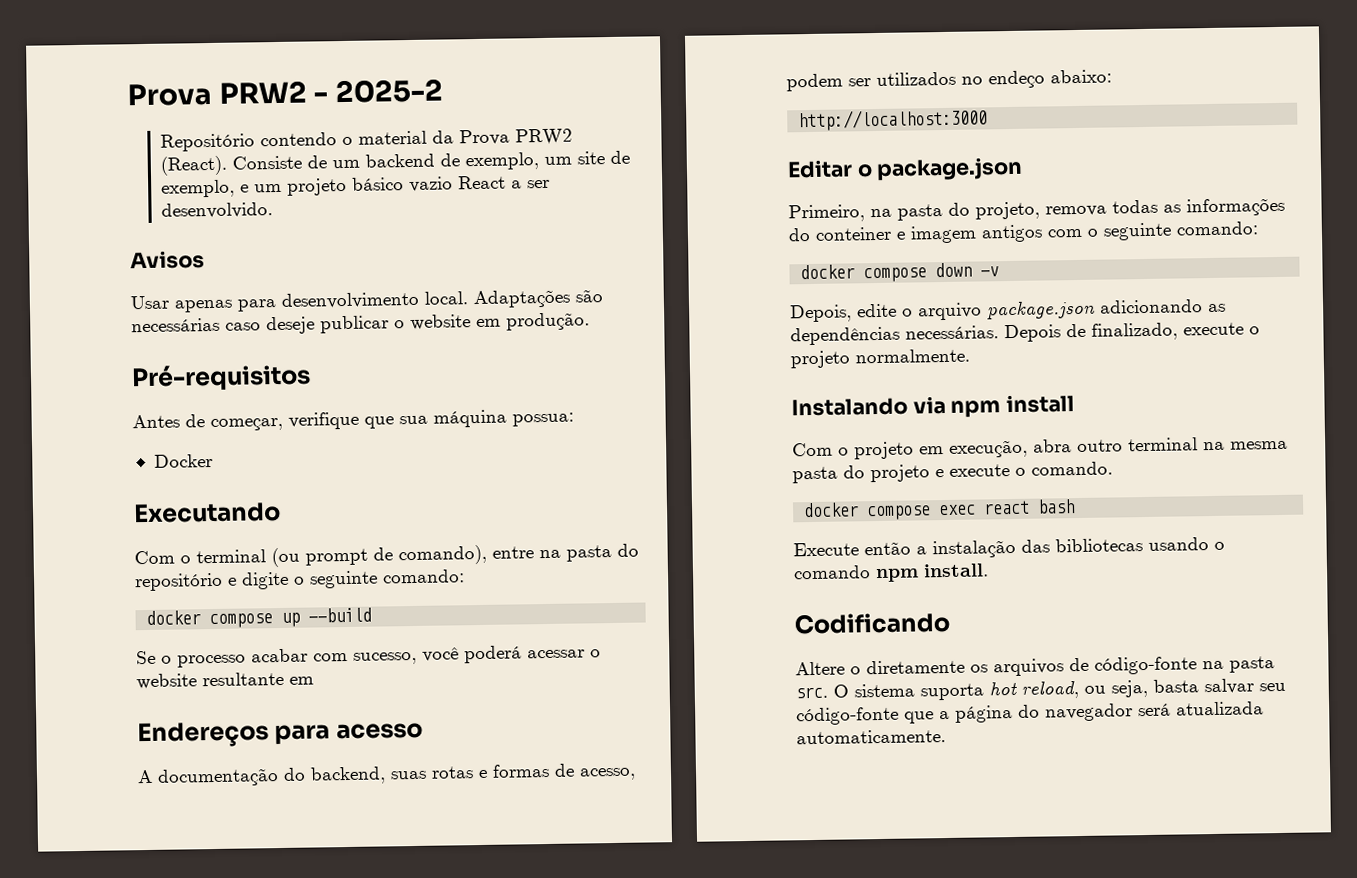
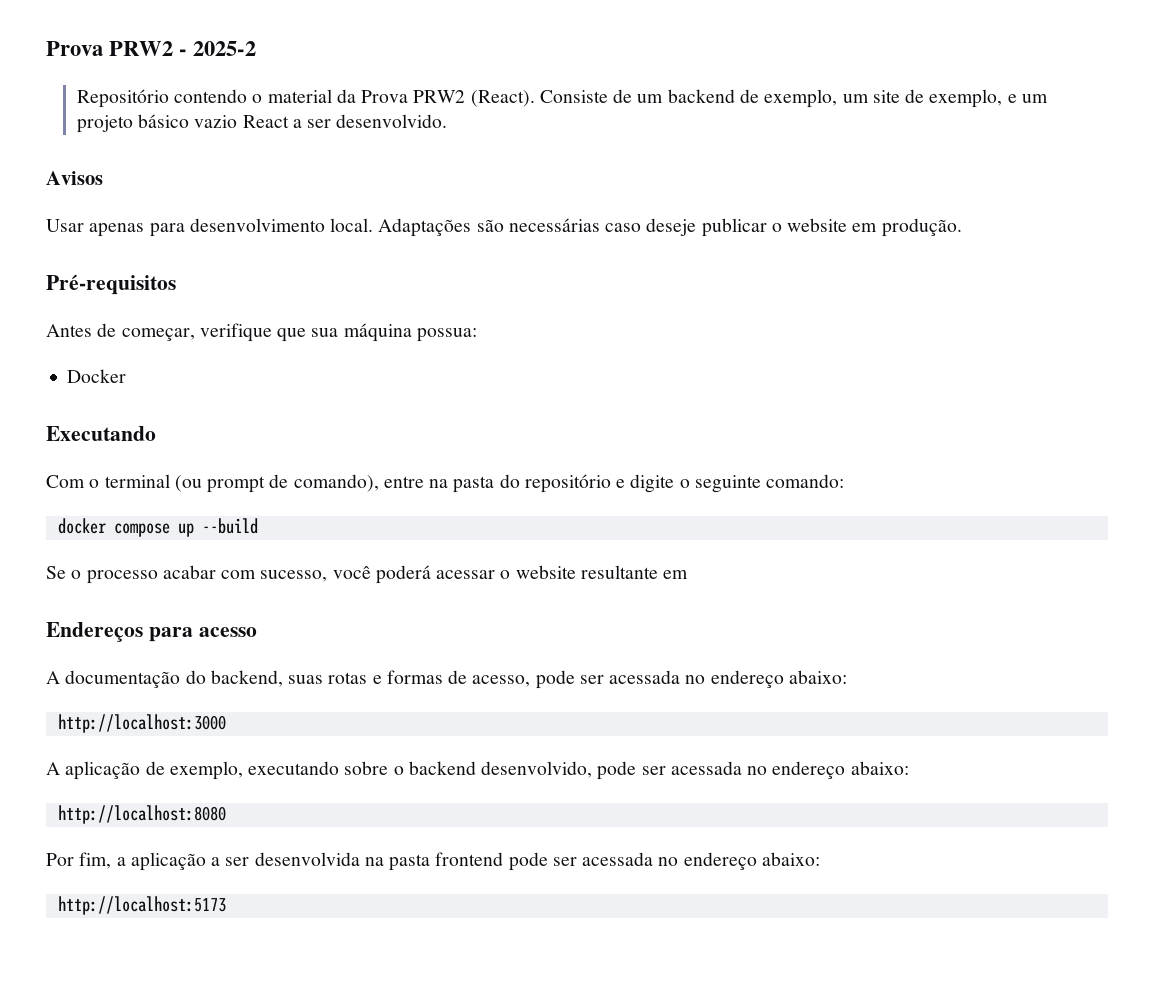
- A documentação do backend, suas rotas e formas de acesso, podem ser utilizados no endeço abaixo:
+ A documentação do backend, suas rotas e formas de acesso, pode ser acessada no endereço abaixo:
  http://localhost:3000
- Editar o package.json
- Primeiro, na pasta do projeto, remova todas as informações do conteiner e imagem antigos com o seguinte comando:
- docker compose down -v
- Depois, edite o arquivo package.json adicionando as dependências necessárias. Depois de finalizado, execute o projeto normalmente.
- Instalando via npm install
- Com o projeto em execução, abra outro terminal na mesma pasta do projeto e execute o comando.
- docker compose exec react bash
- Execute então a instalação das bibliotecas usando o comando npm install.
- Codificando
- Altere o diretamente os arquivos de código-fonte na pasta src. O sistema suporta hot reload, ou seja, basta salvar seu código-fonte que a página do navegador será atualizada automaticamente.
+ A aplicação de exemplo, executando sobre o backend desenvolvido, pode ser acessada no endereço abaixo:
+ http://localhost:8080
+ Por fim, a aplicação a ser desenvolvida na pasta frontend pode ser acessada no endereço abaixo:
+ http://localhost:5173

